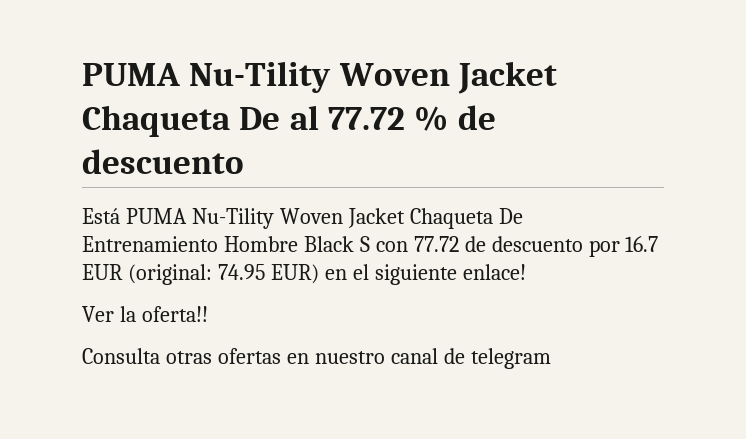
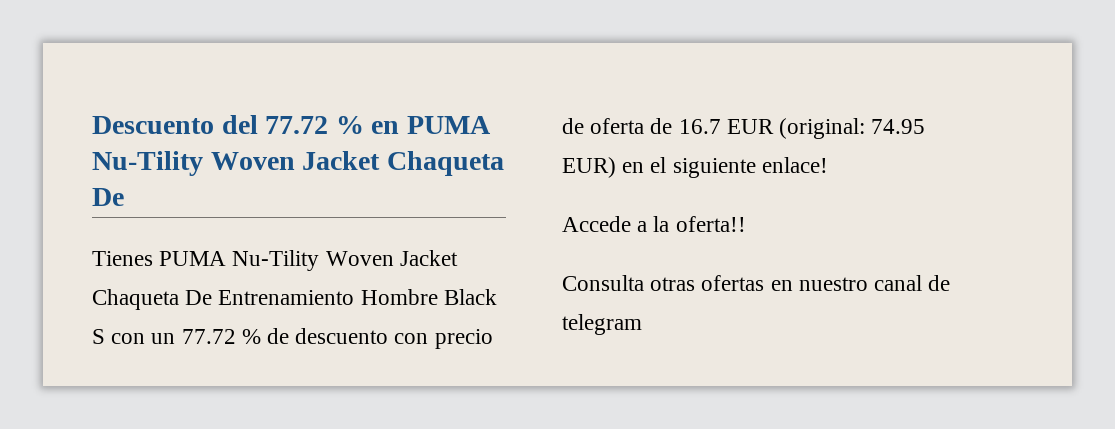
- PUMA Nu-Tility Woven Jacket Chaqueta De al 77.72 % de descuento
- Está PUMA Nu-Tility Woven Jacket Chaqueta De Entrenamiento Hombre Black S con 77.72 de descuento por 16.7 EUR (original: 74.95 EUR) en el siguiente enlace!
+ Descuento del 77.72 % en PUMA Nu-Tility Woven Jacket Chaqueta De
+ Tienes PUMA Nu-Tility Woven Jacket Chaqueta De Entrenamiento Hombre Black S con un 77.72 % de descuento con precio de oferta de 16.7 EUR (original: 74.95 EUR) en el siguiente enlace!
- Ver la oferta!!
+ Accede a la oferta!!

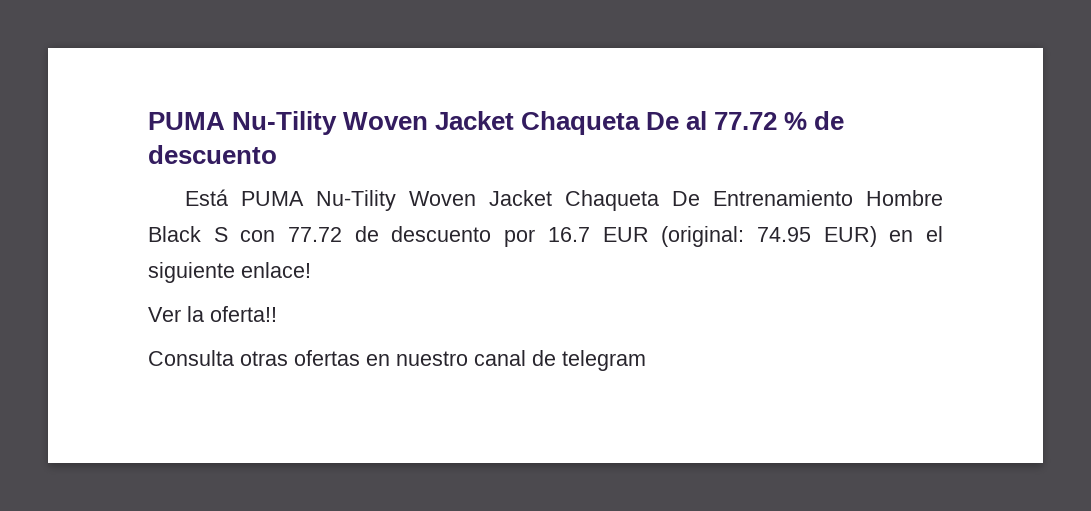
- Descuento del 77.72 % en PUMA Nu-Tility Woven Jacket Chaqueta De
- Tienes PUMA Nu-Tility Woven Jacket Chaqueta De Entrenamiento Hombre Black S con un 77.72 % de descuento con precio de oferta de 16.7 EUR (original: 74.95 EUR) en el siguiente enlace!
+ PUMA Nu-Tility Woven Jacket Chaqueta De al 77.72 % de descuento
+ Está PUMA Nu-Tility Woven Jacket Chaqueta De Entrenamiento Hombre Black S con 77.72 de descuento por 16.7 EUR (original: 74.95 EUR) en el siguiente enlace!
- Accede a la oferta!!
+ Ver la oferta!!

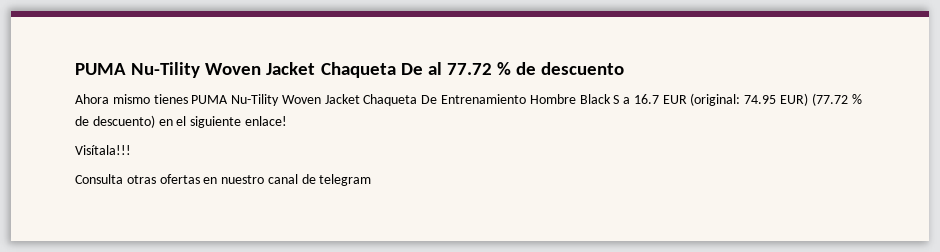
- Está PUMA Nu-Tility Woven Jacket Chaqueta De Entrenamiento Hombre Black S con 77.72 de descuento por 16.7 EUR (original: 74.95 EUR) en el siguiente enlace!
+ Ahora mismo tienes PUMA Nu-Tility Woven Jacket Chaqueta De Entrenamiento Hombre Black S a 16.7 EUR (original: 74.95 EUR) (77.72 % de descuento) en el siguiente enlace!
- Ver la oferta!!
+ Visítala!!!

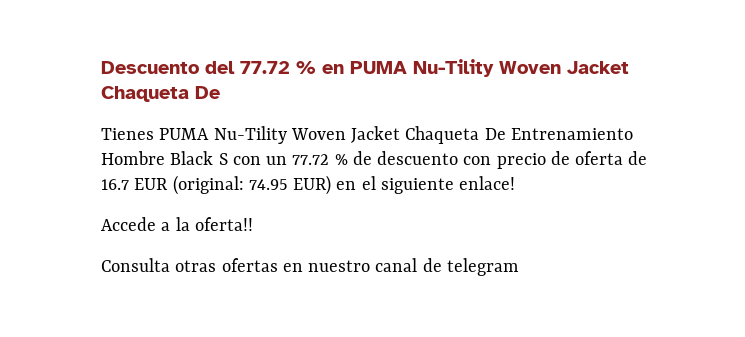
- PUMA Nu-Tility Woven Jacket Chaqueta De al 77.72 % de descuento
- Ahora mismo tienes PUMA Nu-Tility Woven Jacket Chaqueta De Entrenamiento Hombre Black S a 16.7 EUR (original: 74.95 EUR) (77.72 % de descuento) en el siguiente enlace!
+ Descuento del 77.72 % en PUMA Nu-Tility Woven Jacket Chaqueta De
+ Tienes PUMA Nu-Tility Woven Jacket Chaqueta De Entrenamiento Hombre Black S con un 77.72 % de descuento con precio de oferta de 16.7 EUR (original: 74.95 EUR) en el siguiente enlace!
- Visítala!!!
+ Accede a la oferta!!

